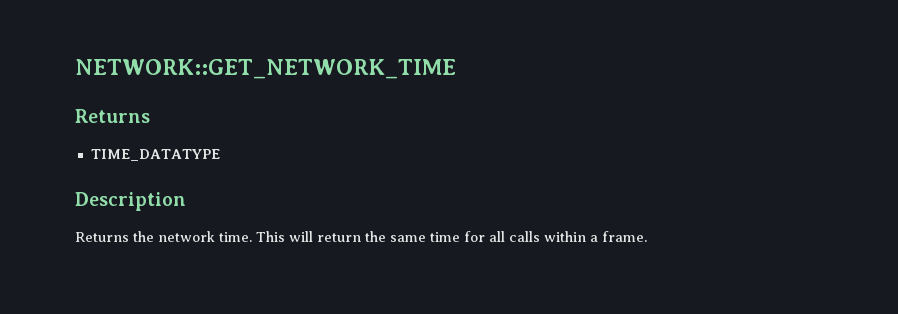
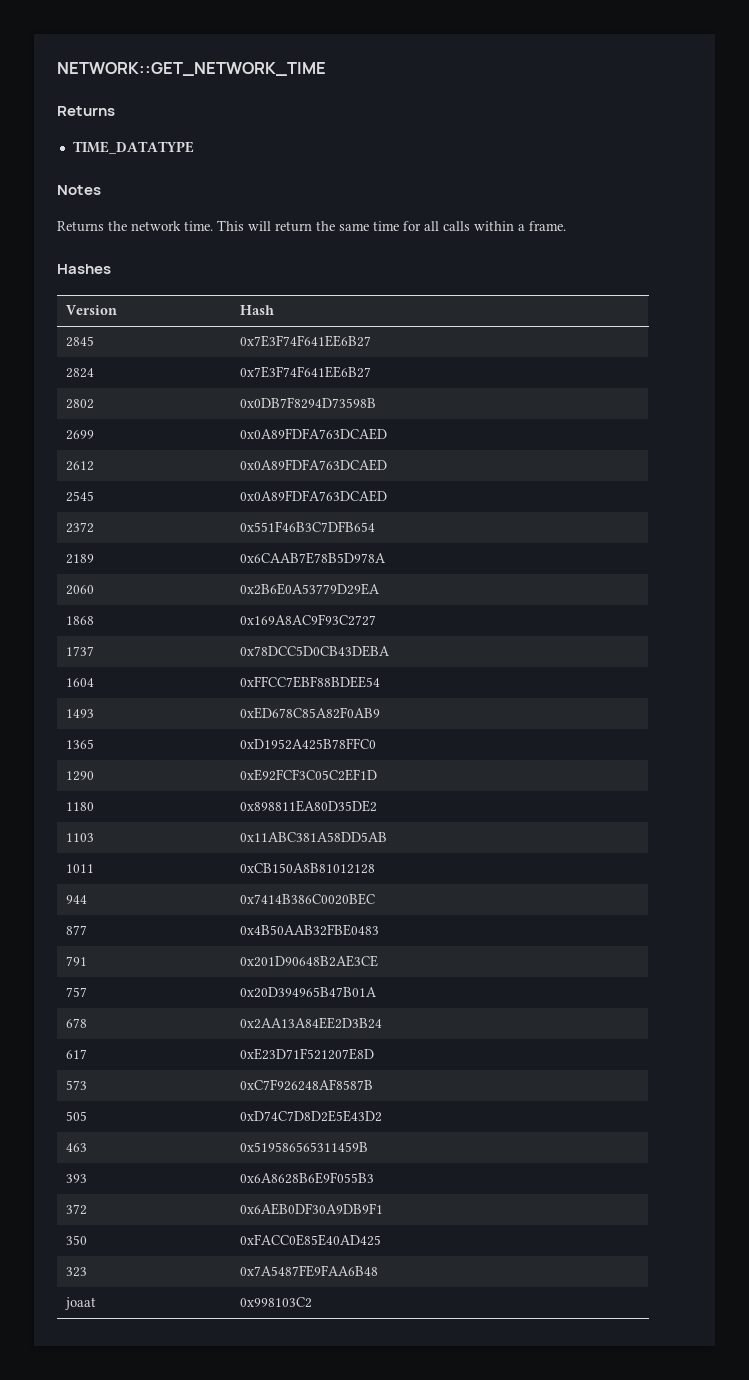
- Description
+ Notes
+ Hashes
+ Version | Hash
+ 2845 | 0x7E3F74F641EE6B27
+ 2824 | 0x7E3F74F641EE6B27
+ 2802 | 0x0DB7F8294D73598B
+ 2699 | 0x0A89FDFA763DCAED
+ 2612 | 0x0A89FDFA763DCAED
+ 2545 | 0x0A89FDFA763DCAED
+ 2372 | 0x551F46B3C7DFB654
+ 2189 | 0x6CAAB7E78B5D978A
+ 2060 | 0x2B6E0A53779D29EA
+ 1868 | 0x169A8AC9F93C2727
+ 1737 | 0x78DCC5D0CB43DEBA
+ 1604 | 0xFFCC7EBF88BDEE54
+ 1493 | 0xED678C85A82F0AB9
+ 1365 | 0xD1952A425B78FFC0
+ 1290 | 0xE92FCF3C05C2EF1D
+ 1180 | 0x898811EA80D35DE2
+ 1103 | 0x11ABC381A58DD5AB
+ 1011 | 0xCB150A8B81012128
+ 944 | 0x7414B386C0020BEC
+ 877 | 0x4B50AAB32FBE0483
+ 791 | 0x201D90648B2AE3CE
+ 757 | 0x20D394965B47B01A
+ 678 | 0x2AA13A84EE2D3B24
+ 617 | 0xE23D71F521207E8D
+ 573 | 0xC7F926248AF8587B
+ 505 | 0xD74C7D8D2E5E43D2
+ 463 | 0x519586565311459B
+ 393 | 0x6A8628B6E9F055B3
+ 372 | 0x6AEB0DF30A9DB9F1
+ 350 | 0xFACC0E85E40AD425
+ 323 | 0x7A5487FE9FAA6B48
+ joaat | 0x998103C2

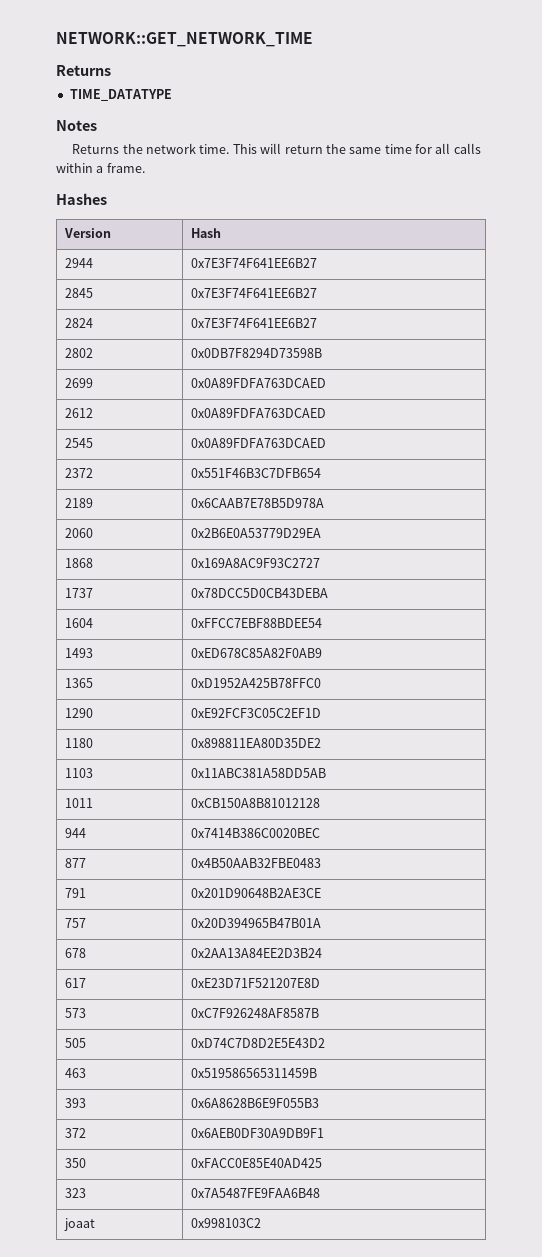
+ 2944 | 0x7E3F74F641EE6B27

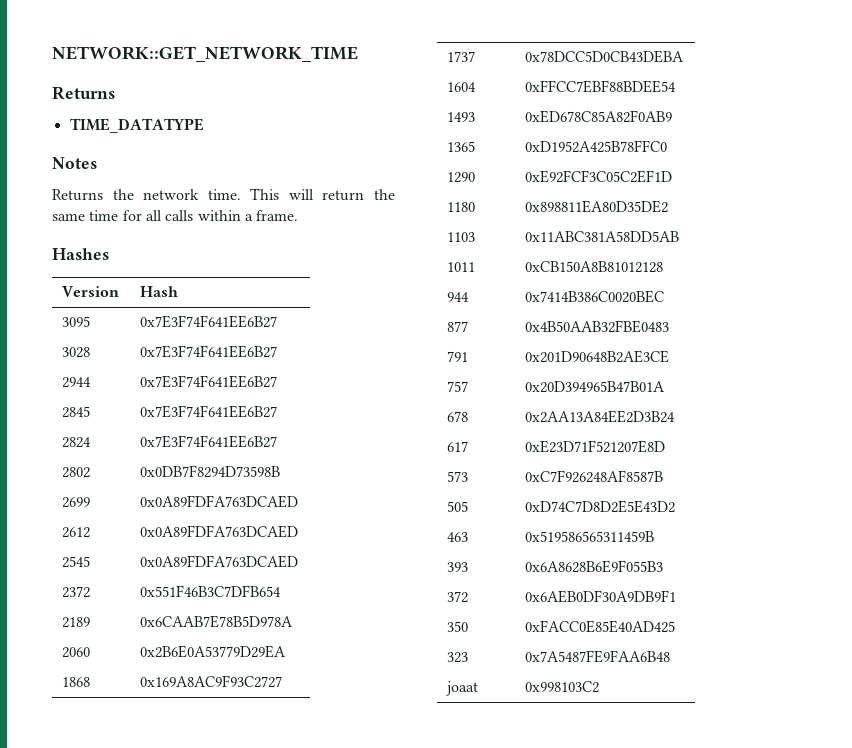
+ 3095 | 0x7E3F74F641EE6B27
+ 3028 | 0x7E3F74F641EE6B27

